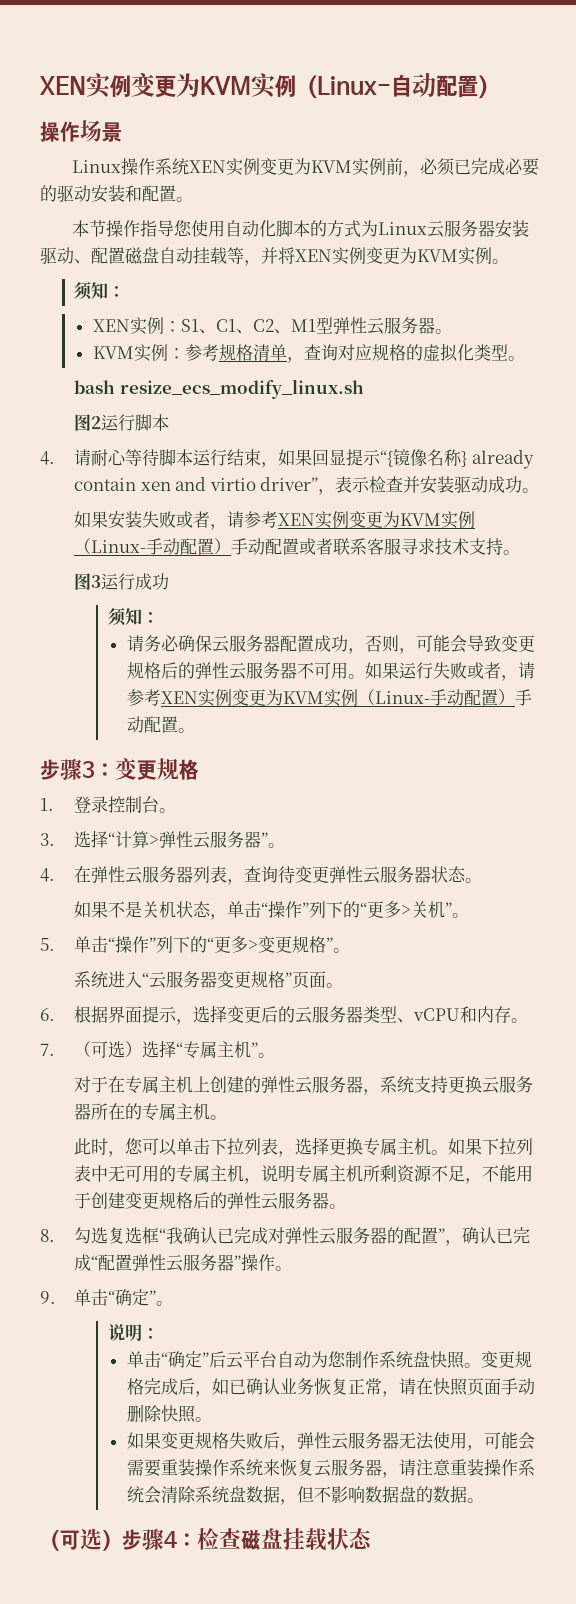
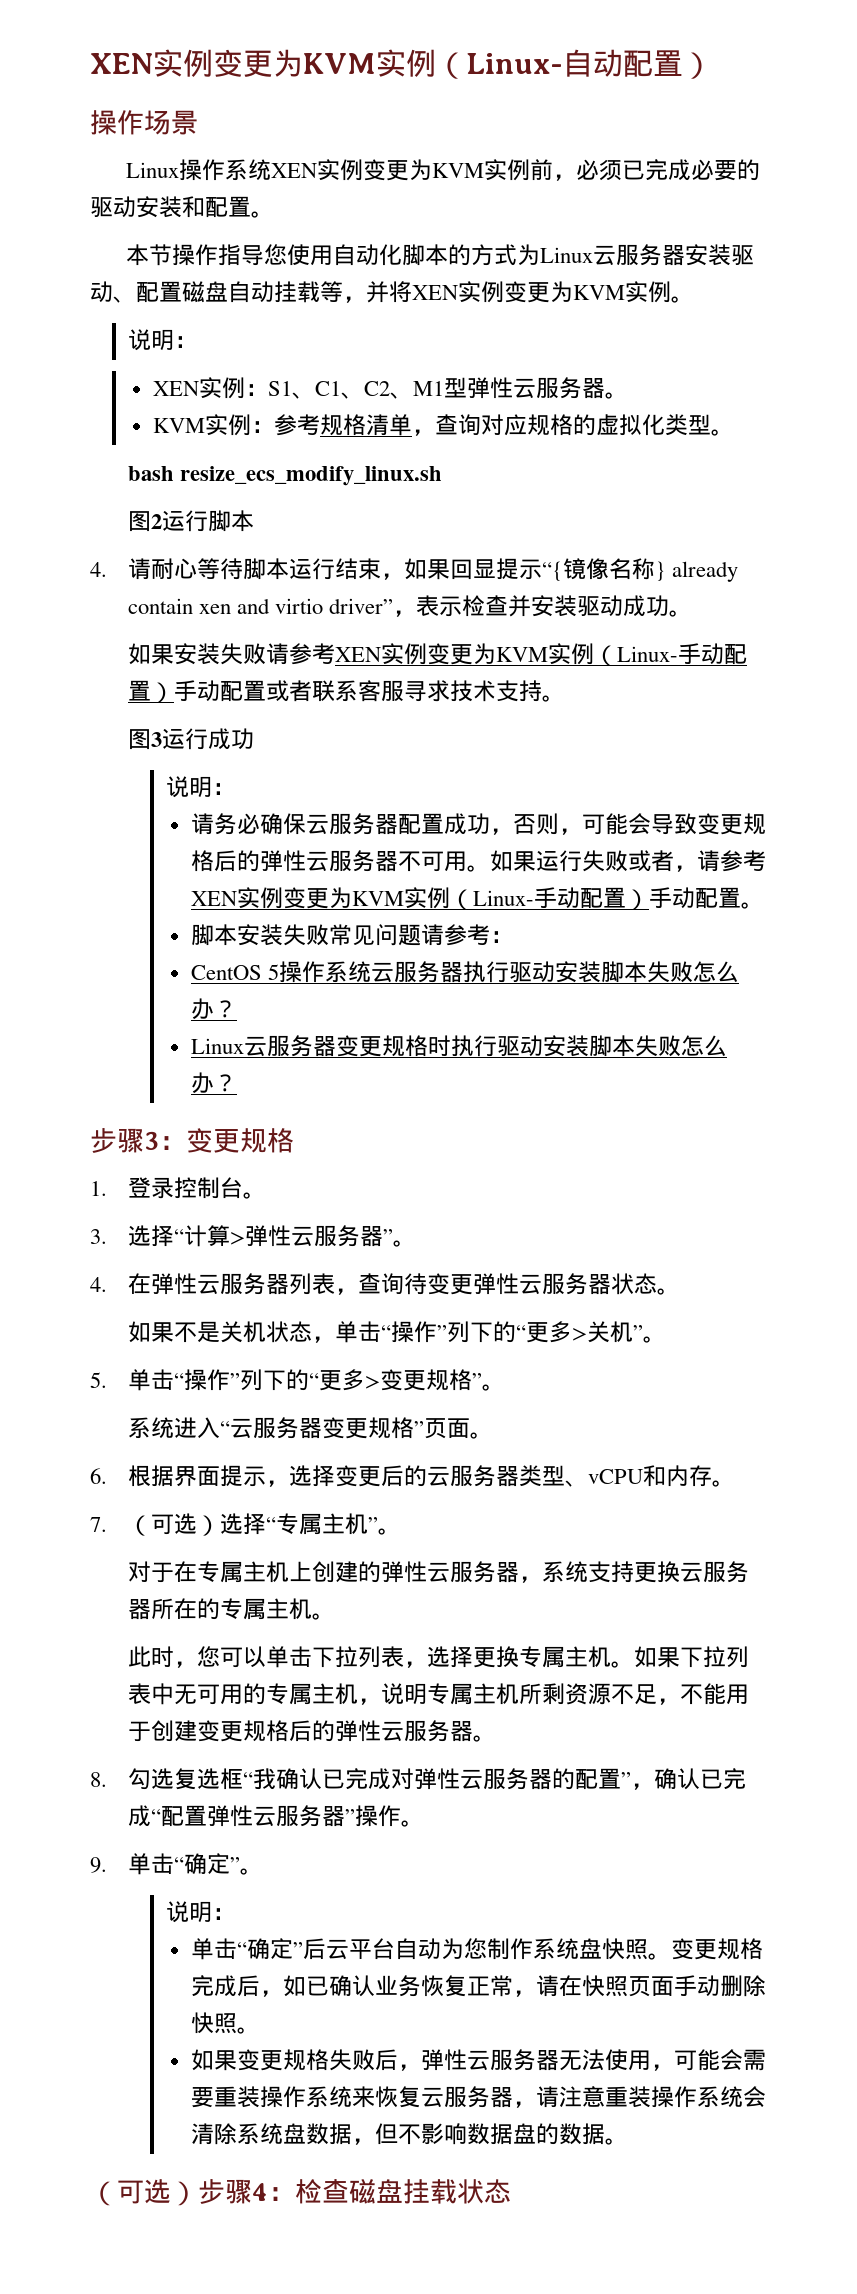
  本节操作指导您使用自动化脚本的方式为Linux云服务器安装驱动、配置磁盘自动挂载等，并将XEN实例变更为KVM实例。
- 须知：
+ 说明：
- 如果安装失败或者，请参考XEN实例变更为KVM实例（Linux-手动配置）手动配置或者联系客服寻求技术支持。
+ 如果安装失败请参考XEN实例变更为KVM实例（Linux-手动配置）手动配置或者联系客服寻求技术支持。
  图3运行成功
- 须知：
+ 说明：
+ 脚本安装失败常见问题请参考：
+ CentOS 5操作系统云服务器执行驱动安装脚本失败怎么办？
+ Linux云服务器变更规格时执行驱动安装脚本失败怎么办？

